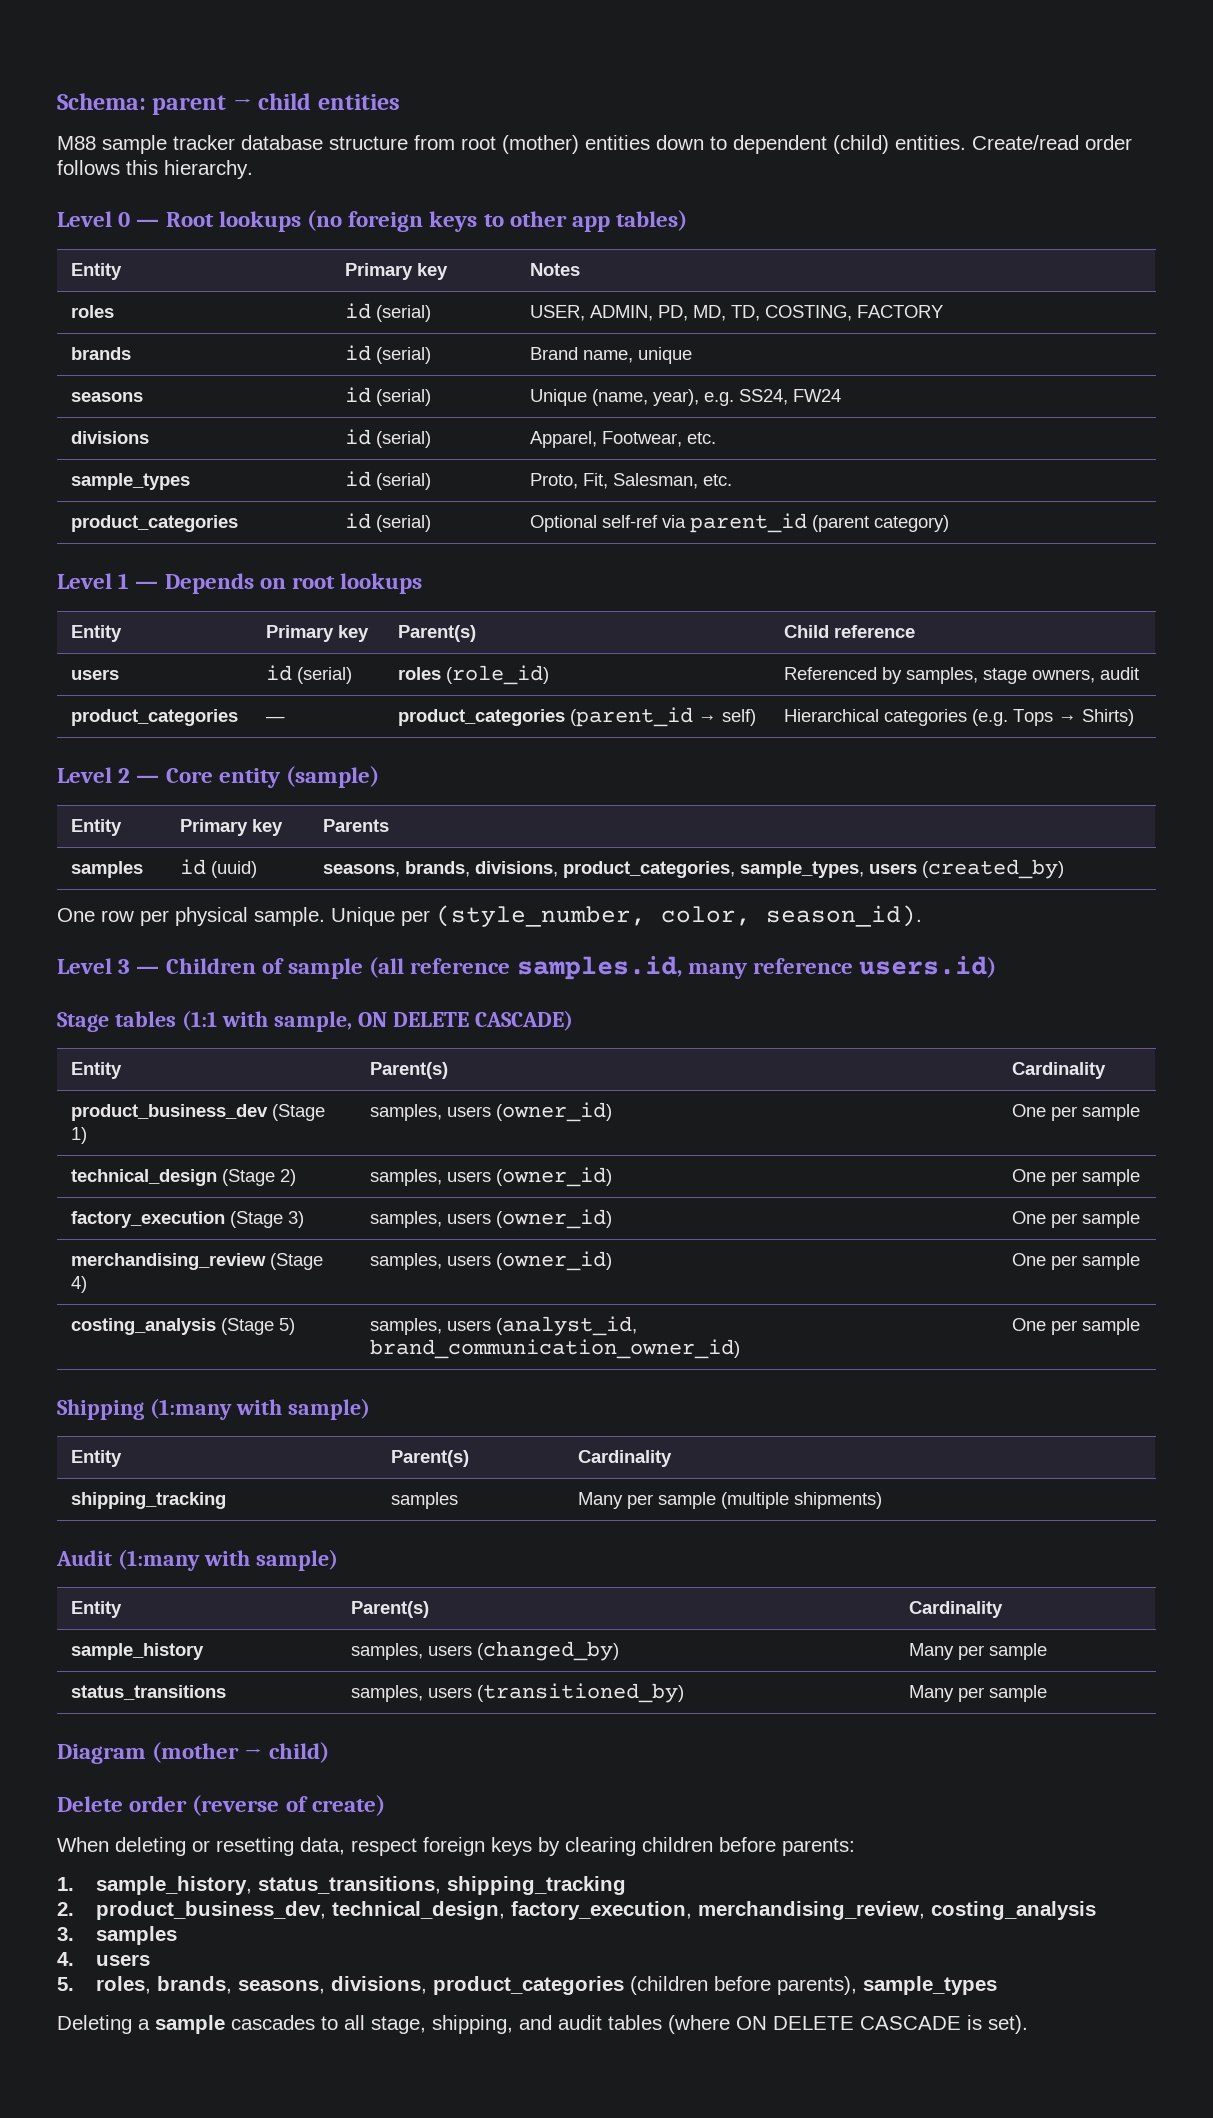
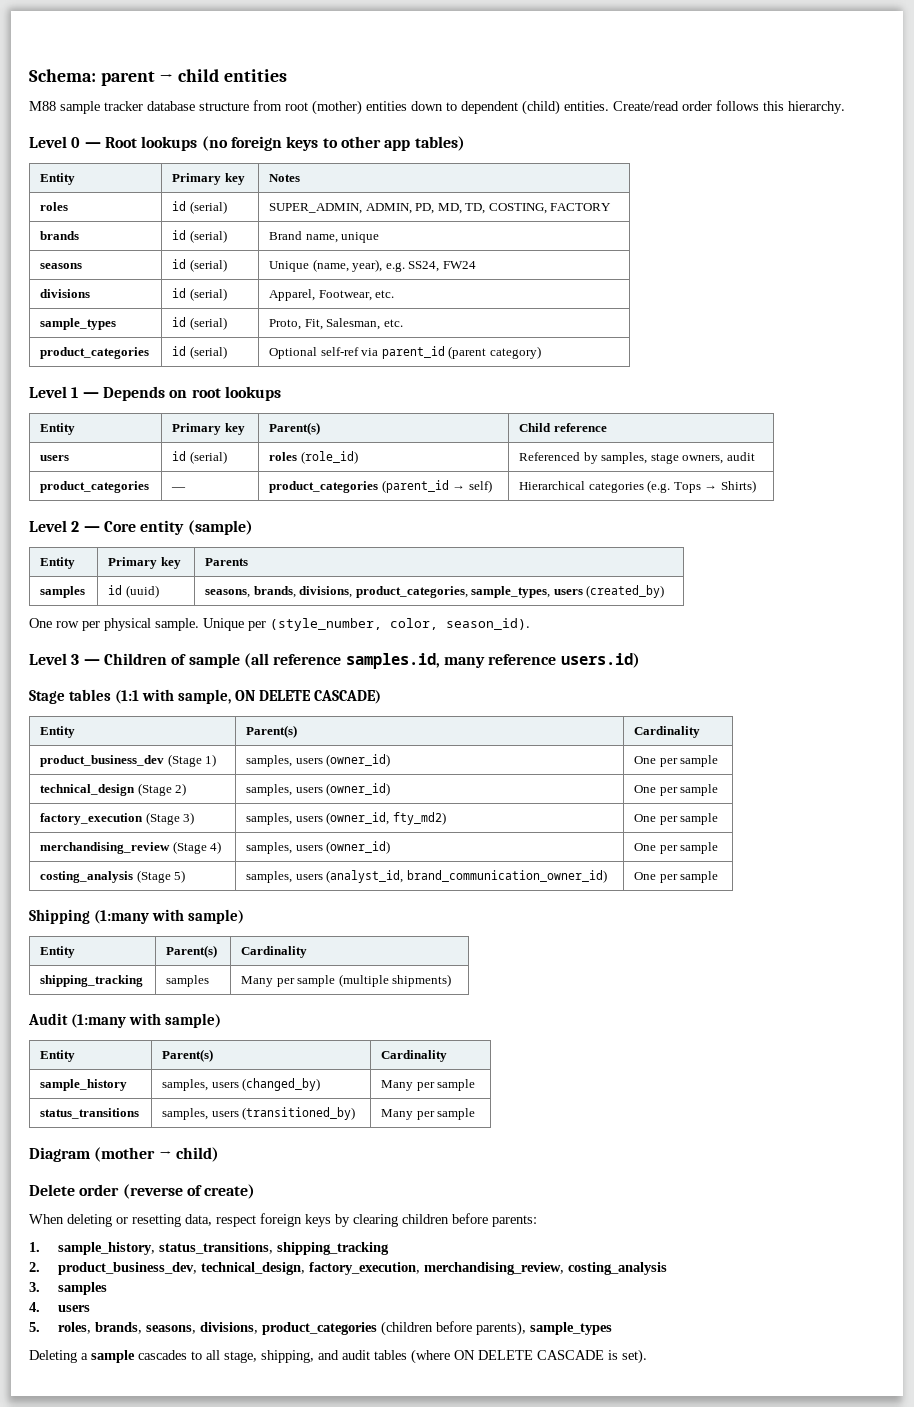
- roles | id (serial) | USER, ADMIN, PD, MD, TD, COSTING, FACTORY
+ roles | id (serial) | SUPER_ADMIN, ADMIN, PD, MD, TD, COSTING, FACTORY
- factory_execution (Stage 3) | samples, users (owner_id) | One per sample
+ factory_execution (Stage 3) | samples, users (owner_id, fty_md2) | One per sample

